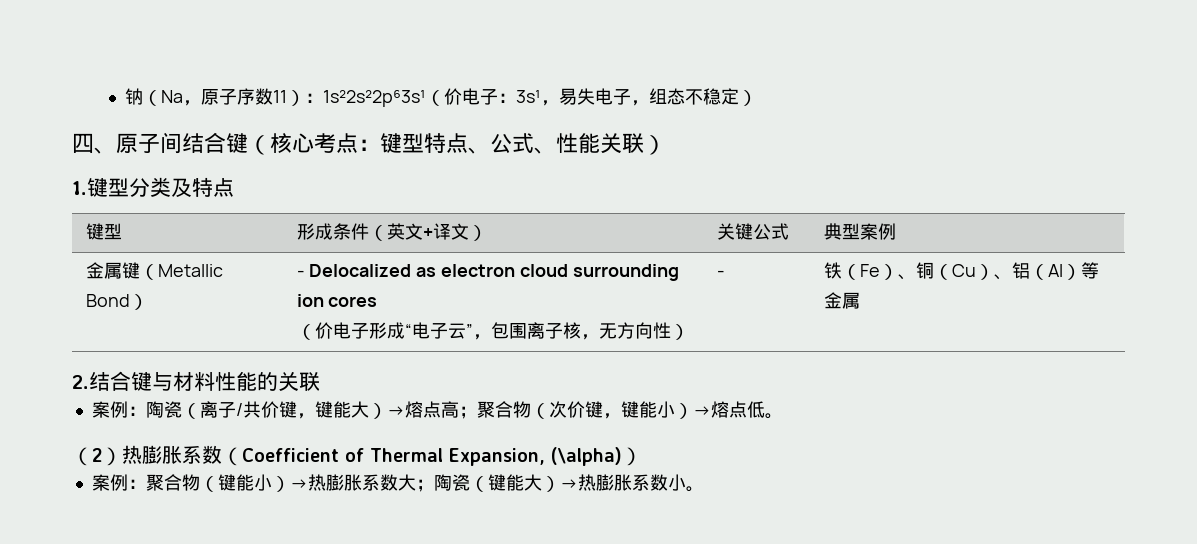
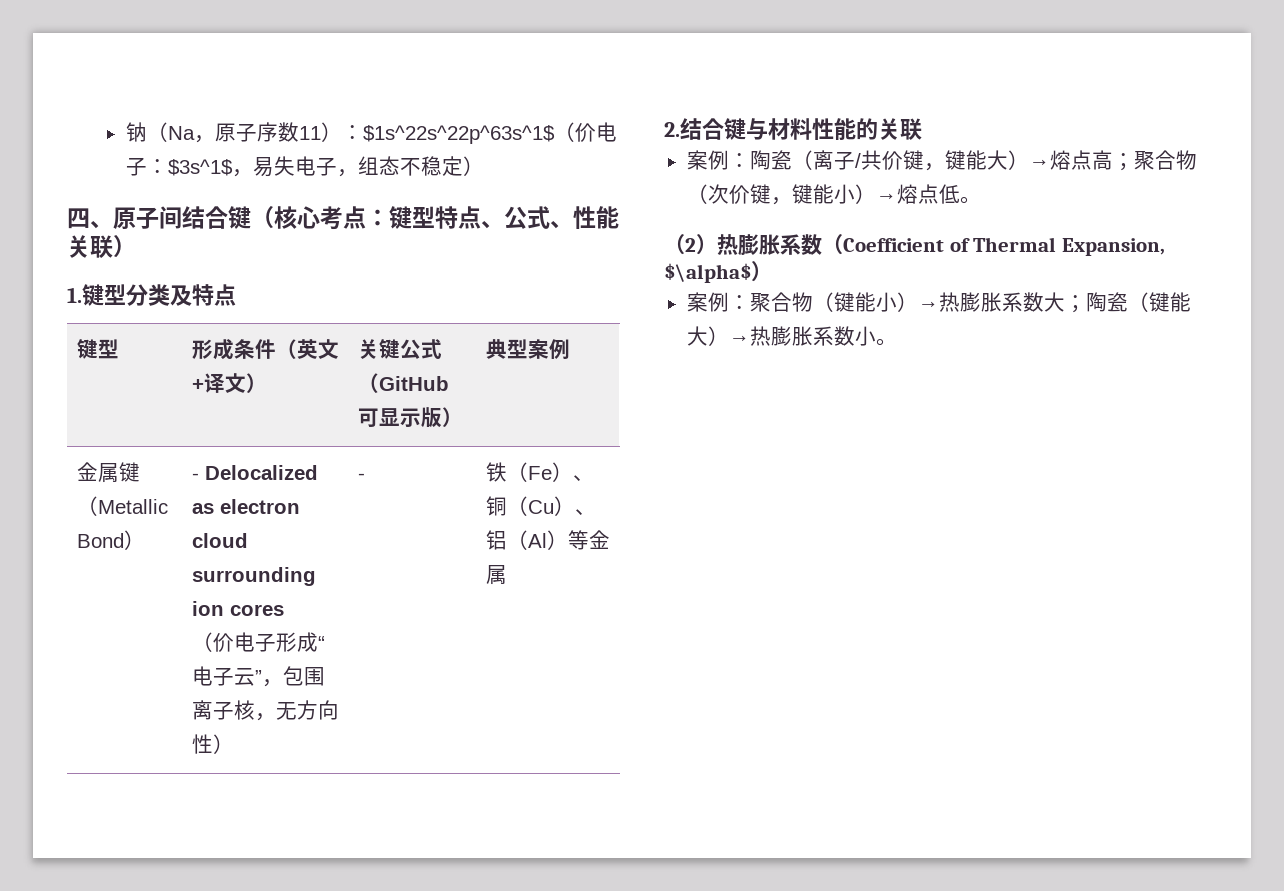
- 钠（Na，原子序数11）：1s²2s²2p⁶3s¹（价电子：3s¹，易失电子，组态不稳定）
+ 钠（Na，原子序数11）：$1s^22s^22p^63s^1$（价电子：$3s^1$，易失电子，组态不稳定）
- 键型 | 形成条件（英文+译文） | 关键公式 | 典型案例
+ 键型 | 形成条件（英文+译文） | 关键公式（GitHub可显示版） | 典型案例
- （2）热膨胀系数（Coefficient of Thermal Expansion, (\alpha)）
+ （2）热膨胀系数（Coefficient of Thermal Expansion, $\alpha$）

